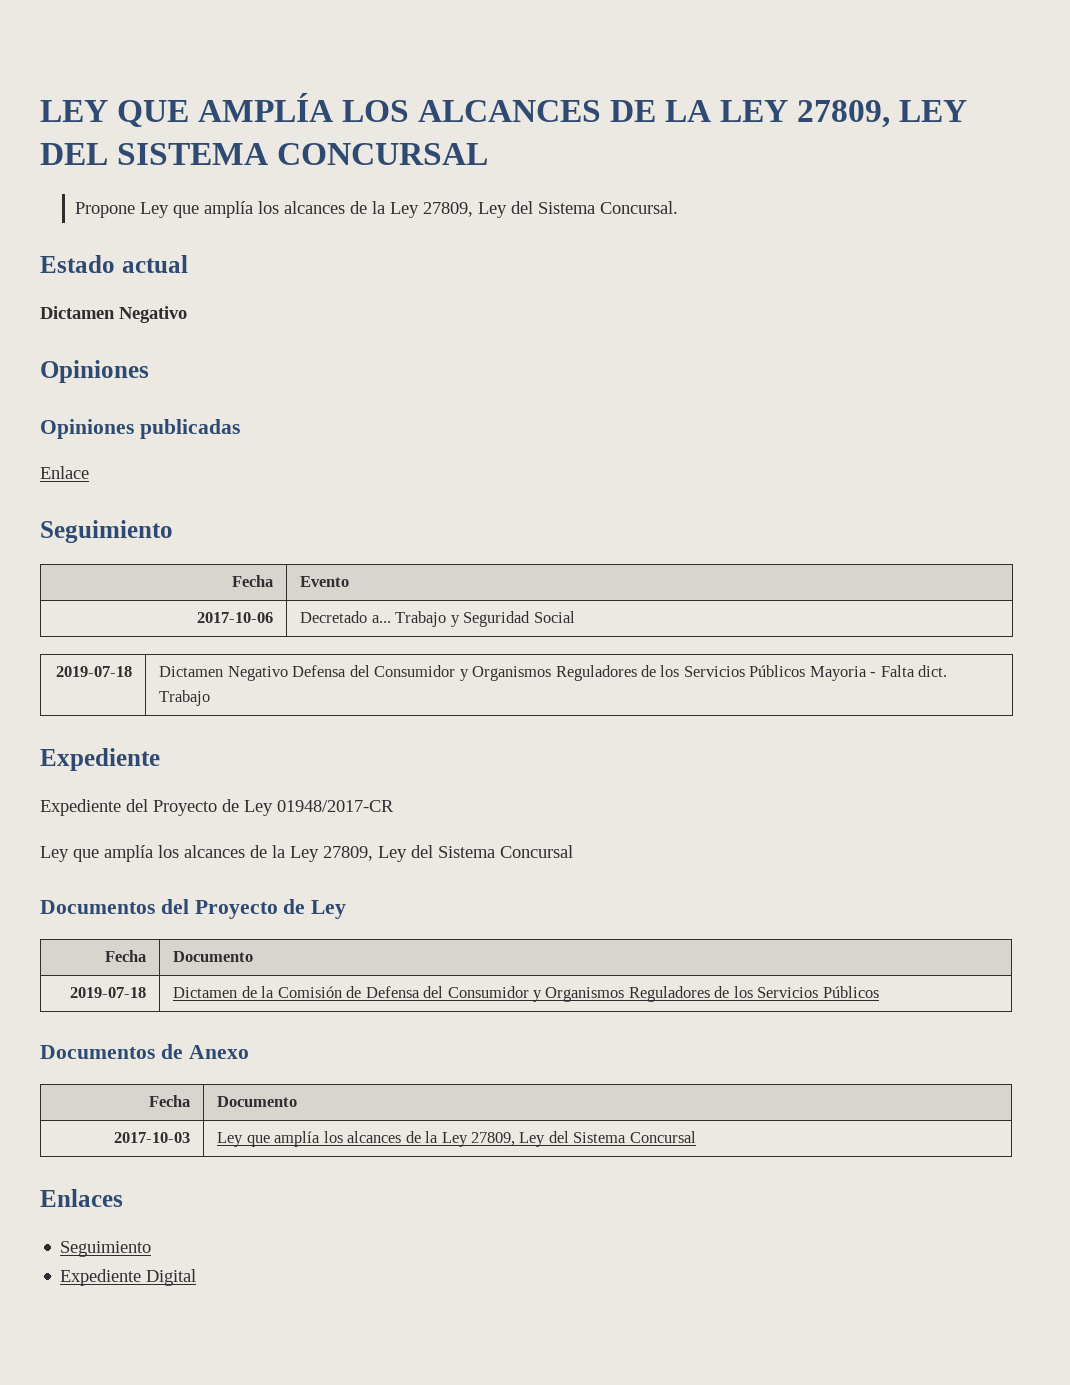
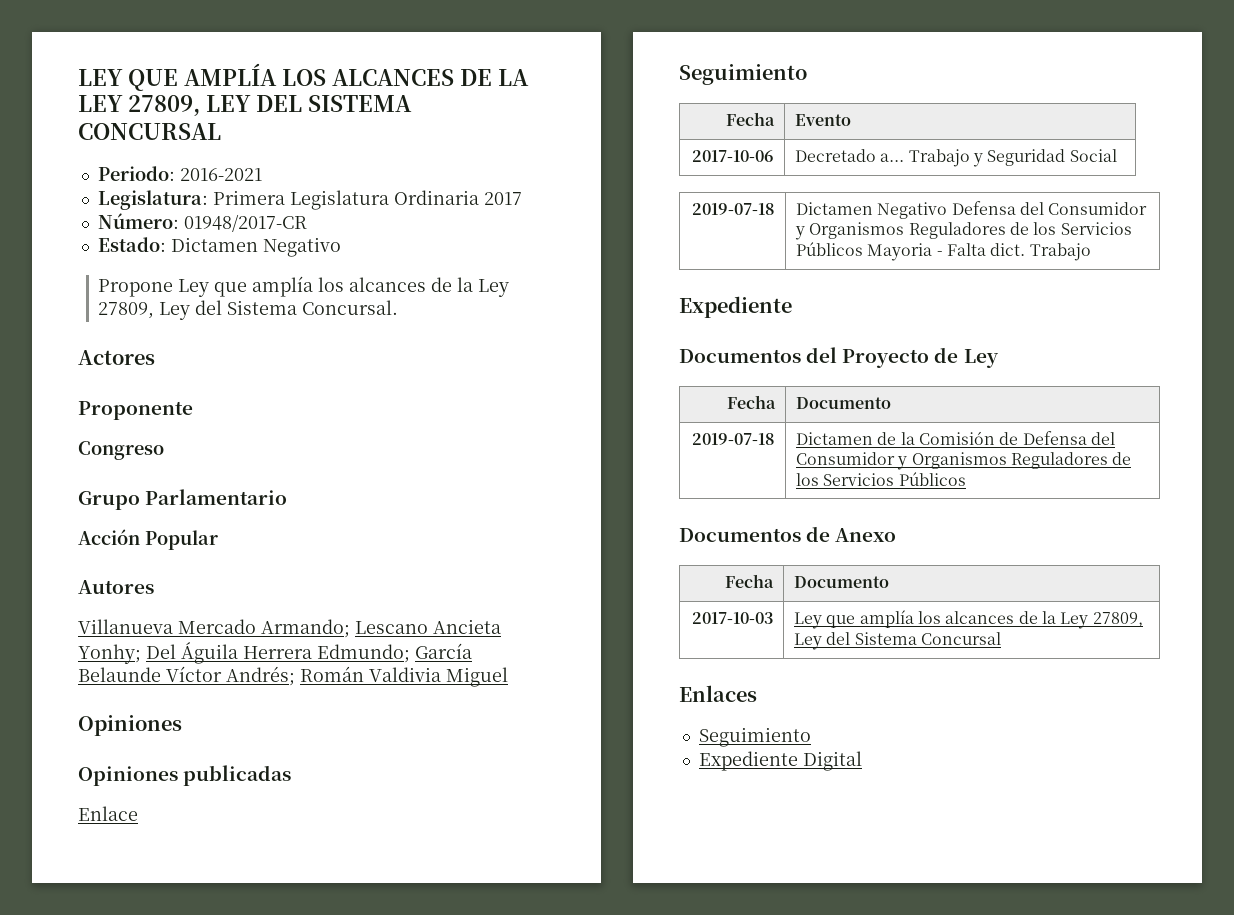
+ Periodo: 2016-2021
+ Legislatura: Primera Legislatura Ordinaria 2017
+ Número: 01948/2017-CR
+ Estado: Dictamen Negativo
- Estado actual
- Dictamen Negativo
+ Actores
+ Proponente
+ Congreso
+ Grupo Parlamentario
+ Acción Popular
+ Autores
+ Villanueva Mercado Armando; Lescano Ancieta Yonhy; Del Águila Herrera Edmundo; García Belaunde Víctor Andrés; Román Valdivia Miguel
- Expediente del Proyecto de Ley 01948/2017-CR
- Ley que amplía los alcances de la Ley 27809, Ley del Sistema Concursal

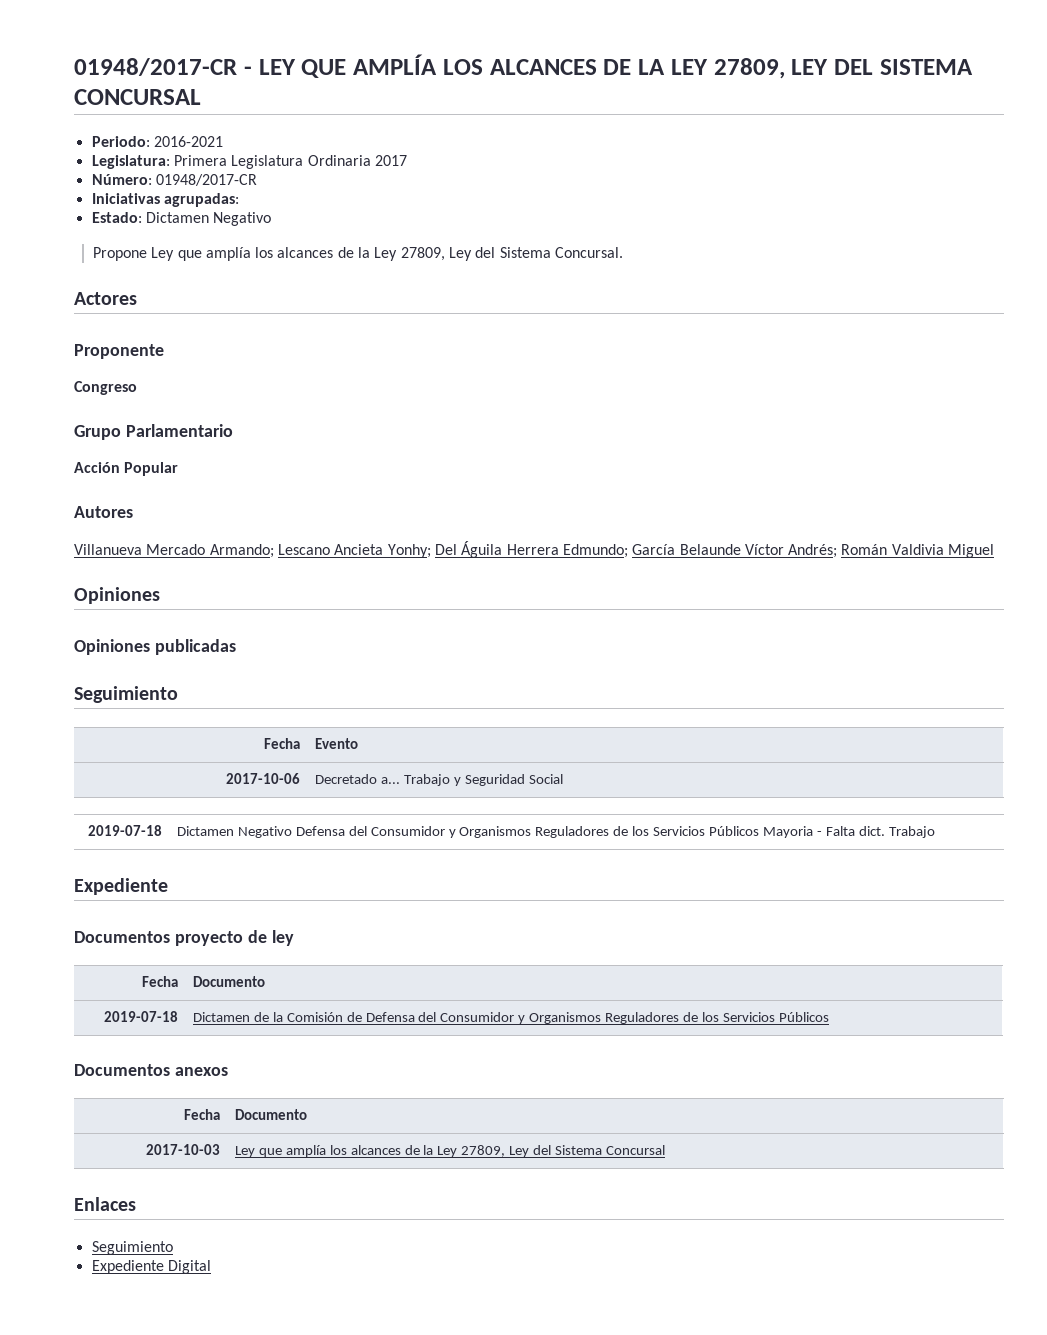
- LEY QUE AMPLÍA LOS ALCANCES DE LA LEY 27809, LEY DEL SISTEMA CONCURSAL
+ 01948/2017-CR - LEY QUE AMPLÍA LOS ALCANCES DE LA LEY 27809, LEY DEL SISTEMA CONCURSAL
+ Iniciativas agrupadas:
- Enlace
- Documentos del Proyecto de Ley
+ Documentos proyecto de ley
- Documentos de Anexo
+ Documentos anexos

